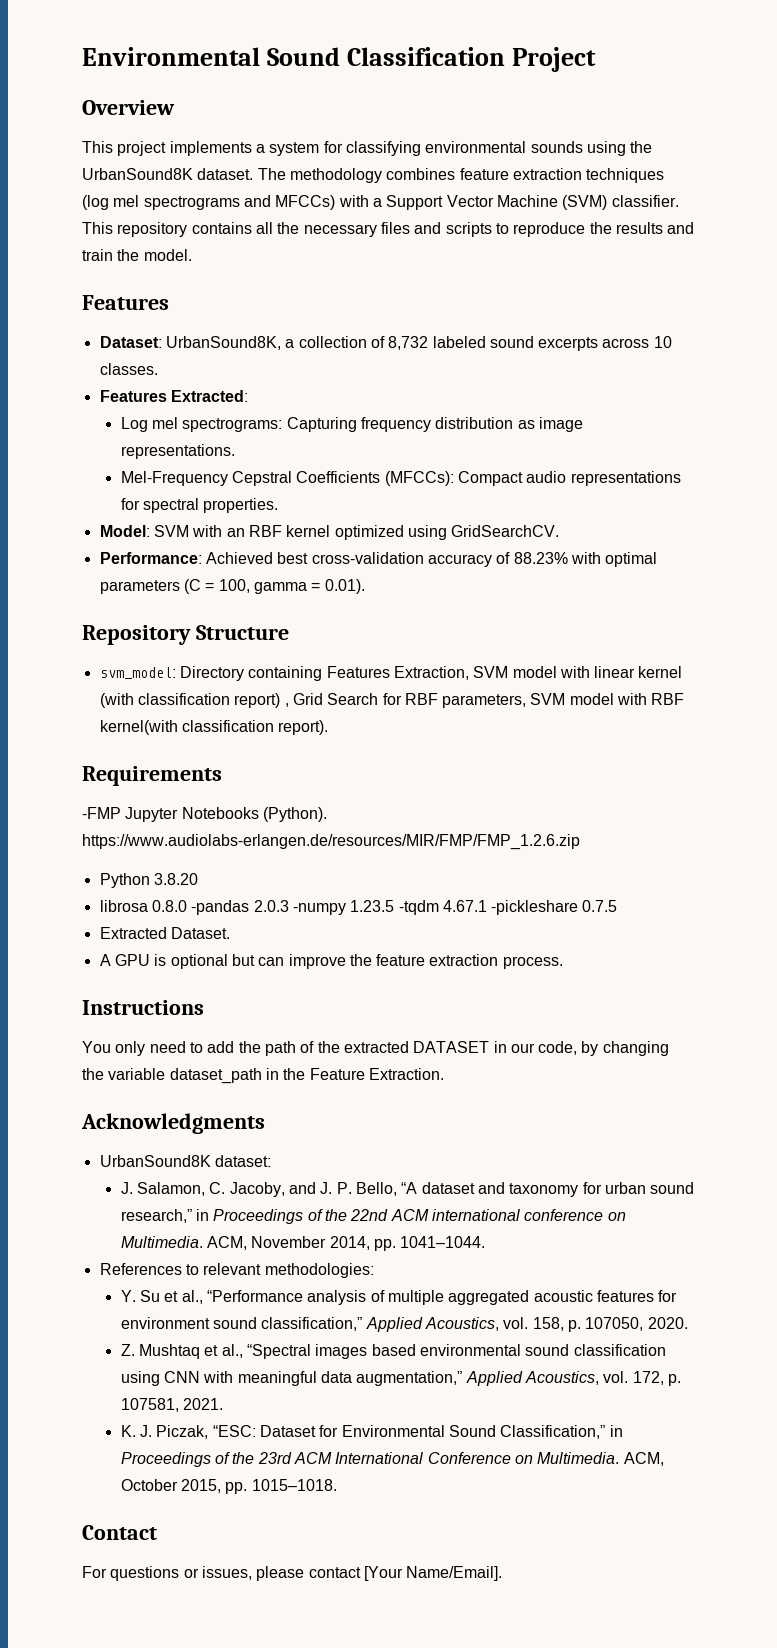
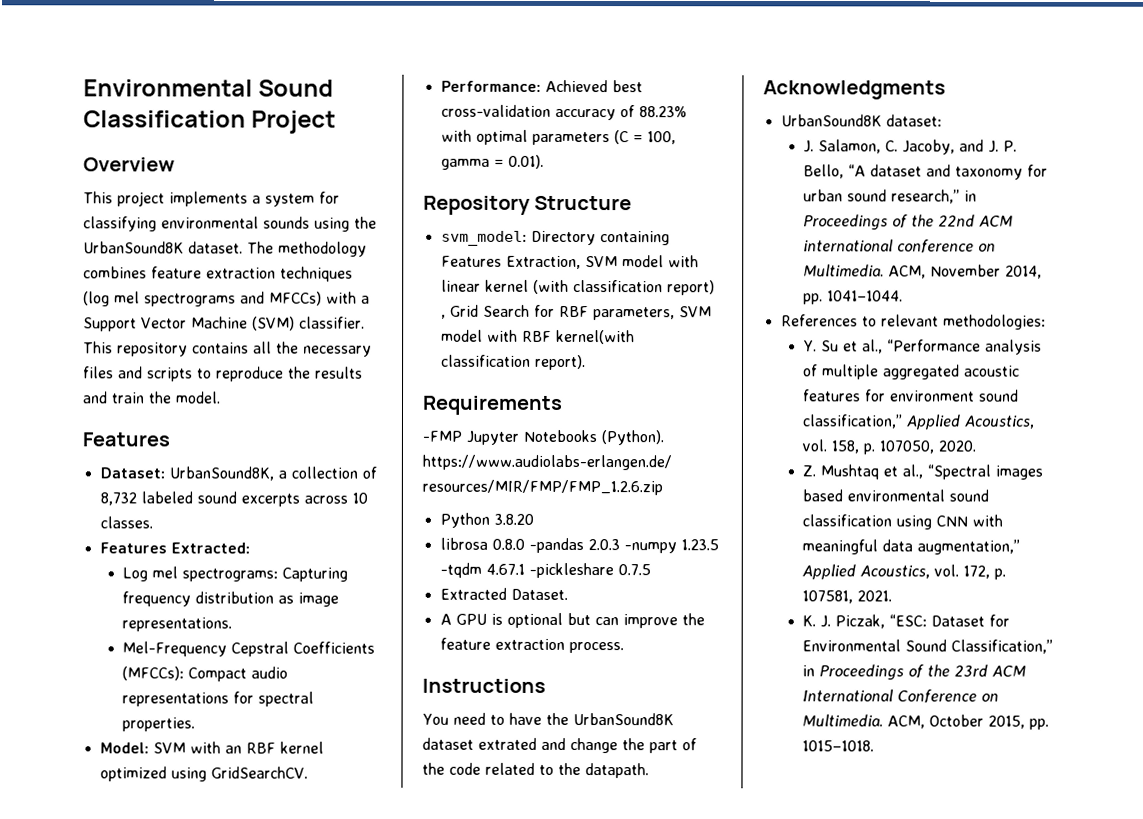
- You only need to add the path of the extracted DATASET in our code, by changing the variable dataset_path in the Feature Extraction.
+ You need to have the UrbanSound8K dataset extrated and change the part of the code related to the datapath.
- Contact
- For questions or issues, please contact [Your Name/Email].

